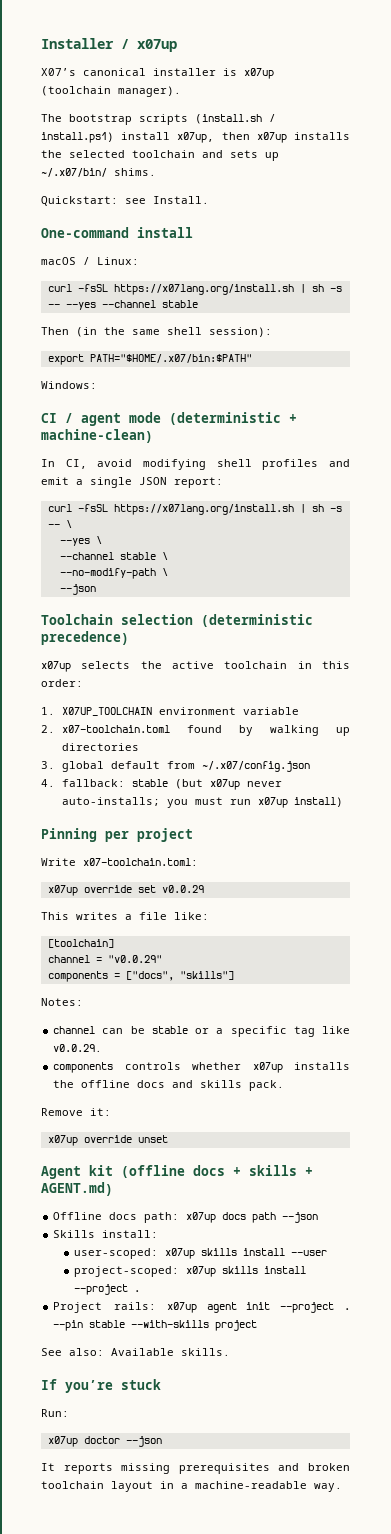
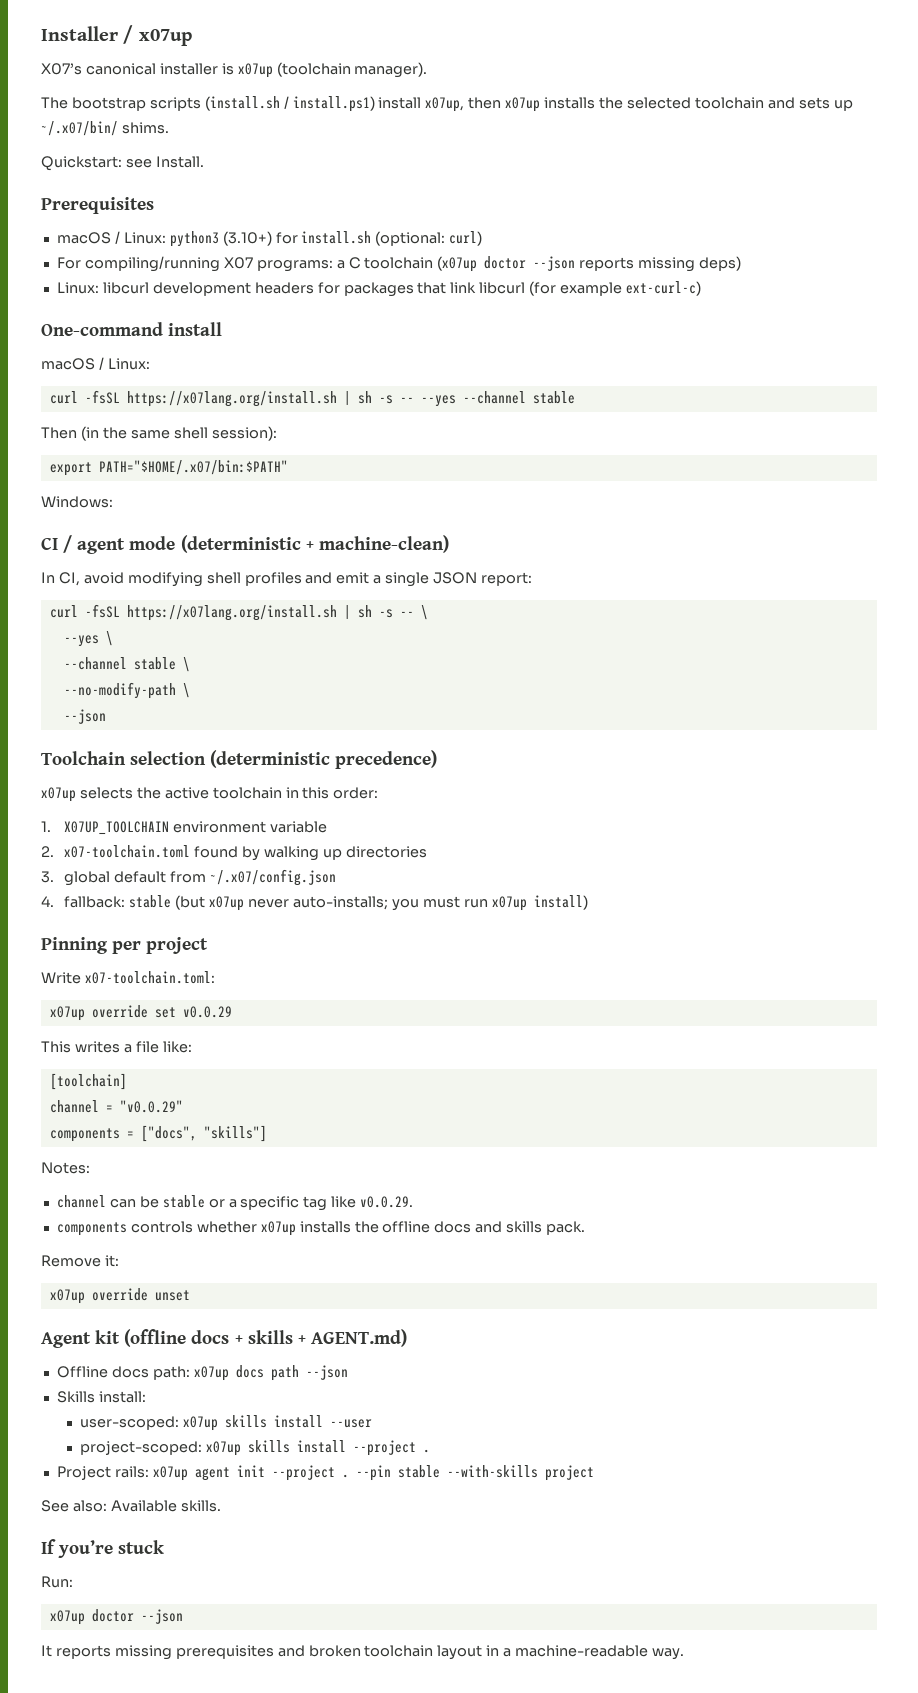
+ Prerequisites
+ macOS / Linux: python3 (3.10+) for install.sh (optional: curl)
+ For compiling/running X07 programs: a C toolchain (x07up doctor --json reports missing deps)
+ Linux: libcurl development headers for packages that link libcurl (for example ext-curl-c)

